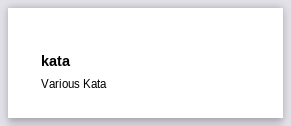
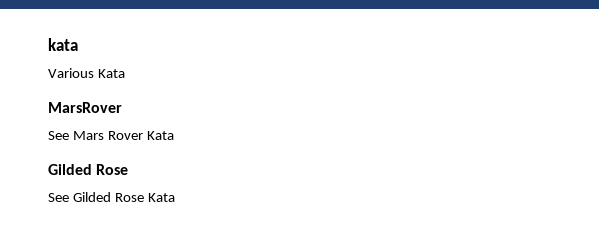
+ MarsRover
+ See Mars Rover Kata
+ Gilded Rose
+ See Gilded Rose Kata

